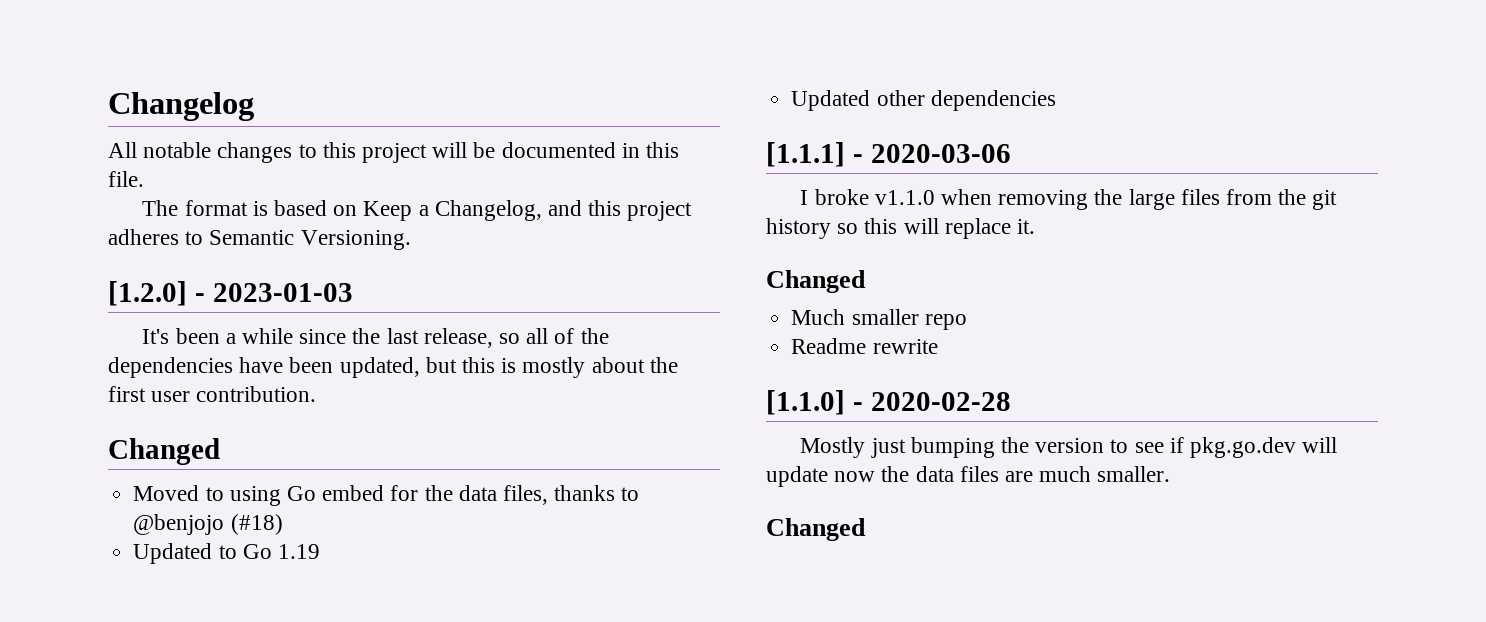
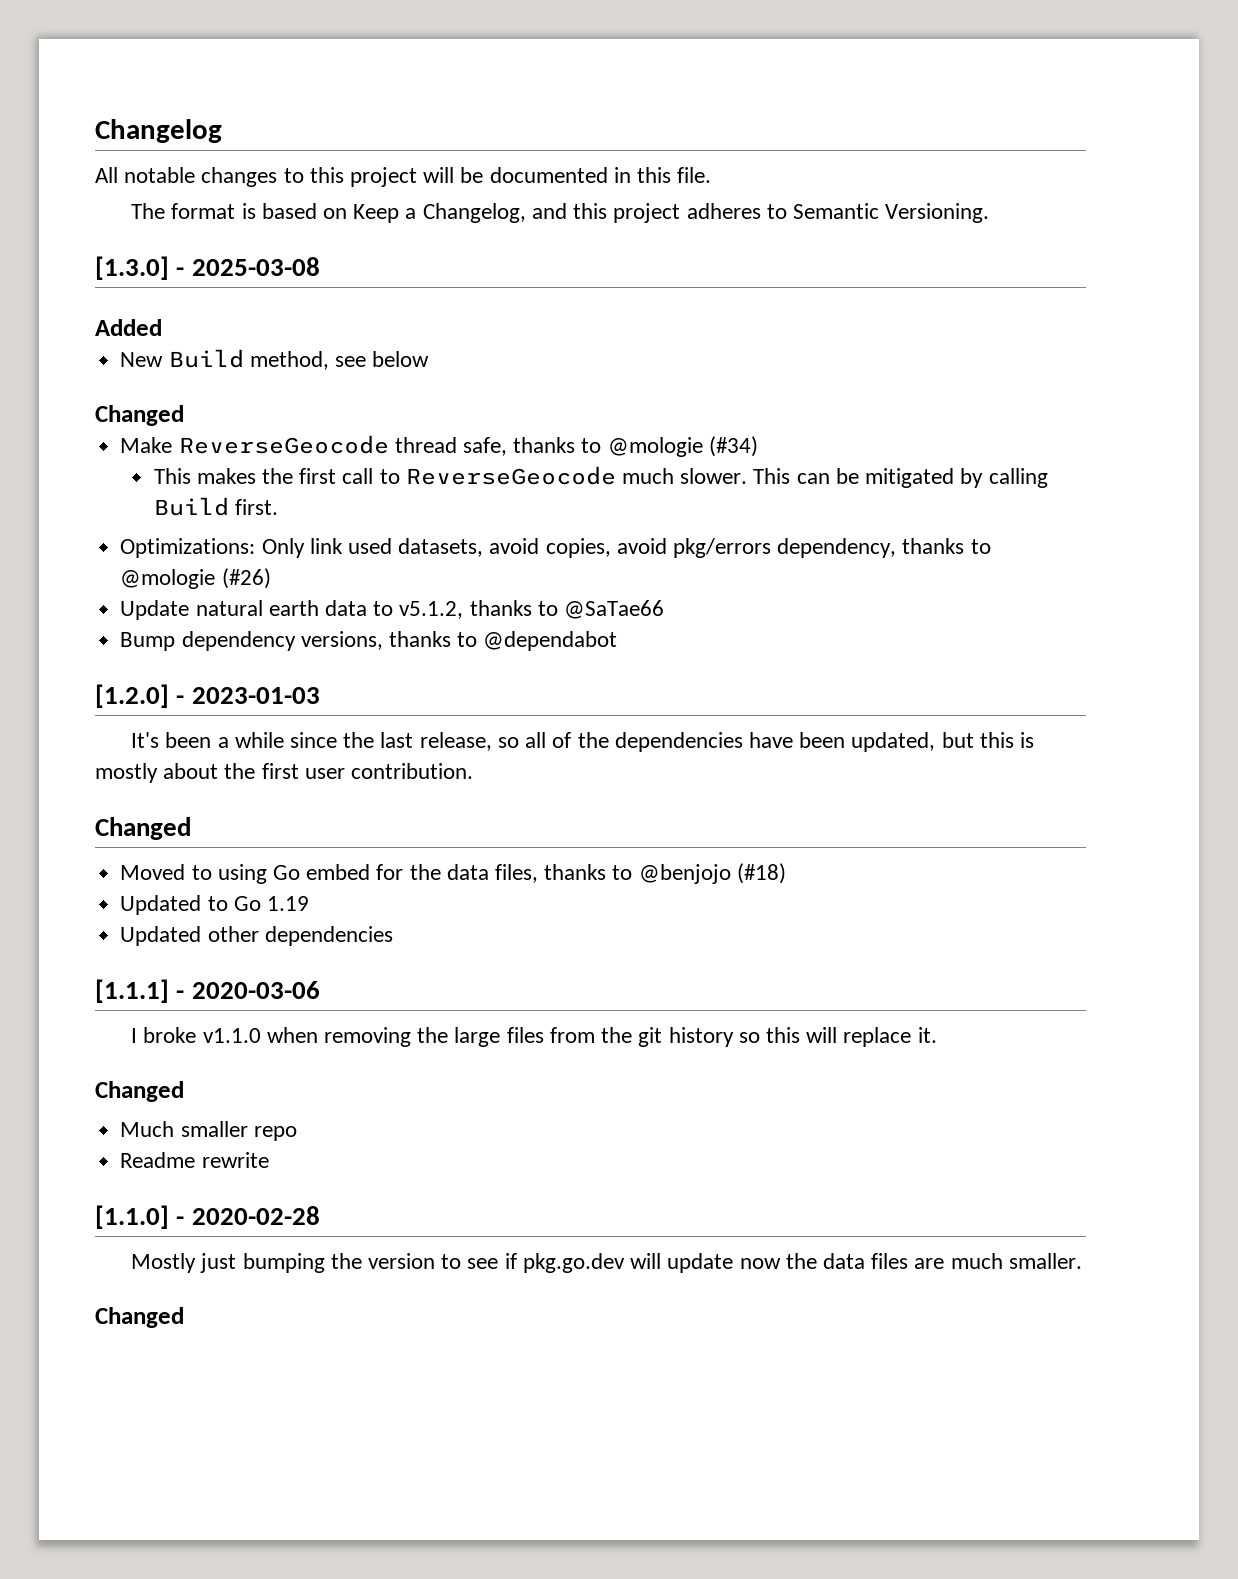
+ [1.3.0] - 2025-03-08
+ Added
+ New Build method, see below
+ Changed
+ Make ReverseGeocode thread safe, thanks to @mologie (#34)
+ This makes the first call to ReverseGeocode much slower. This can be mitigated by calling Build first.
+ Optimizations: Only link used datasets, avoid copies, avoid pkg/errors dependency, thanks to @mologie (#26)
+ Update natural earth data to v5.1.2, thanks to @SaTae66
+ Bump dependency versions, thanks to @dependabot

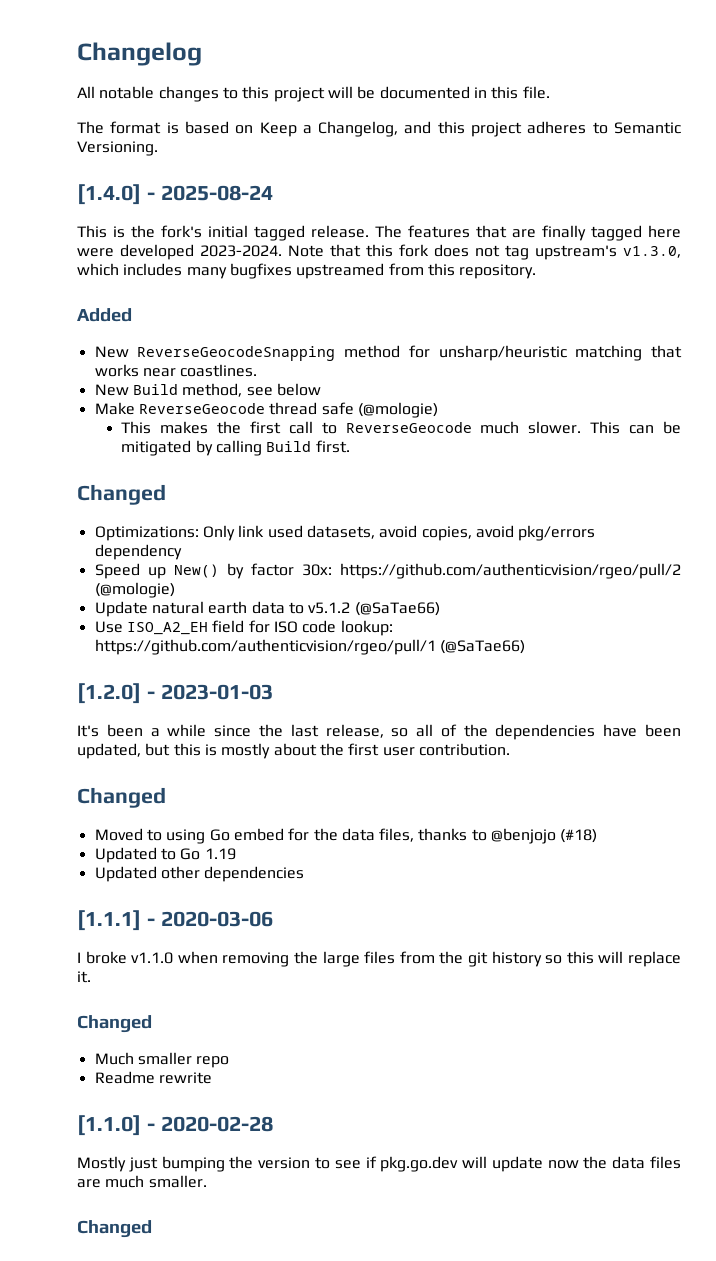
- [1.3.0] - 2025-03-08
+ [1.4.0] - 2025-08-24
+ This is the fork's initial tagged release. The features that are finally tagged here were developed 2023-2024. Note that this fork does not tag upstream's v1.3.0, which includes many bugfixes upstreamed from this repository.
  Added
+ New ReverseGeocodeSnapping method for unsharp/heuristic matching that works near coastlines.
  New Build method, see below
- Changed
- Make ReverseGeocode thread safe, thanks to @mologie (#34)
+ Make ReverseGeocode thread safe (@mologie)
  This can be mitigated by calling Build first.
+ Changed
- Optimizations: Only link used datasets, avoid copies, avoid pkg/errors dependency, thanks to @mologie (#26)
+ Optimizations: Only link used datasets, avoid copies, avoid pkg/errors dependency
+ Speed up New() by factor 30x: https://github.com/authenticvision/rgeo/pull/2 (@mologie)
- Update natural earth data to v5.1.2, thanks to @SaTae66
- Bump dependency versions, thanks to @dependabot
+ Update natural earth data to v5.1.2 (@SaTae66)
+ Use ISO_A2_EH field for ISO code lookup: https://github.com/authenticvision/rgeo/pull/1 (@SaTae66)

